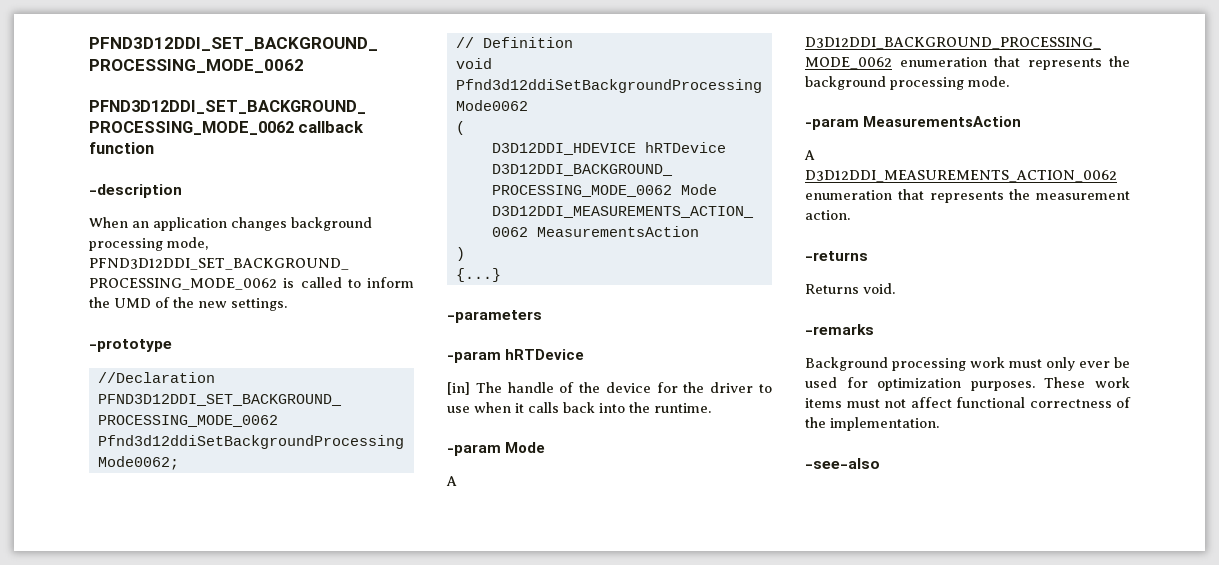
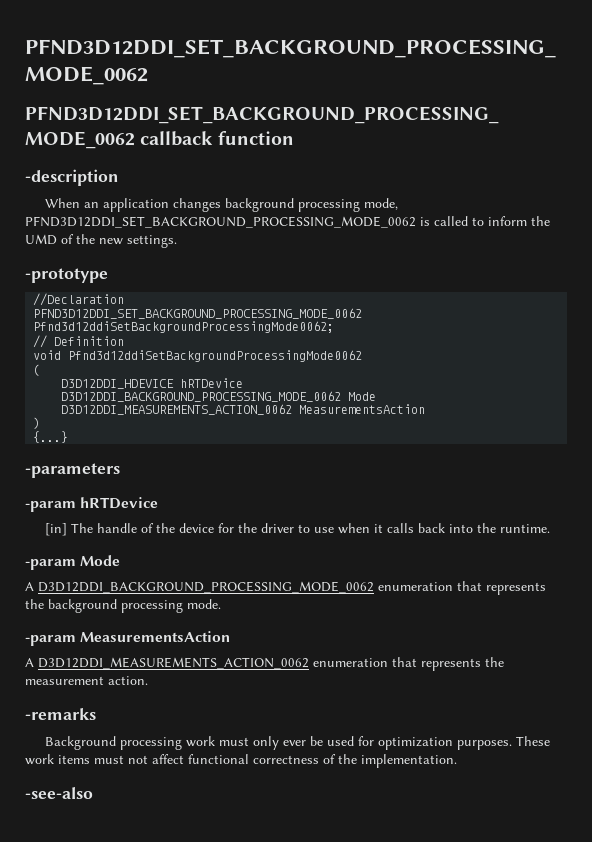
- -returns
- Returns void.

